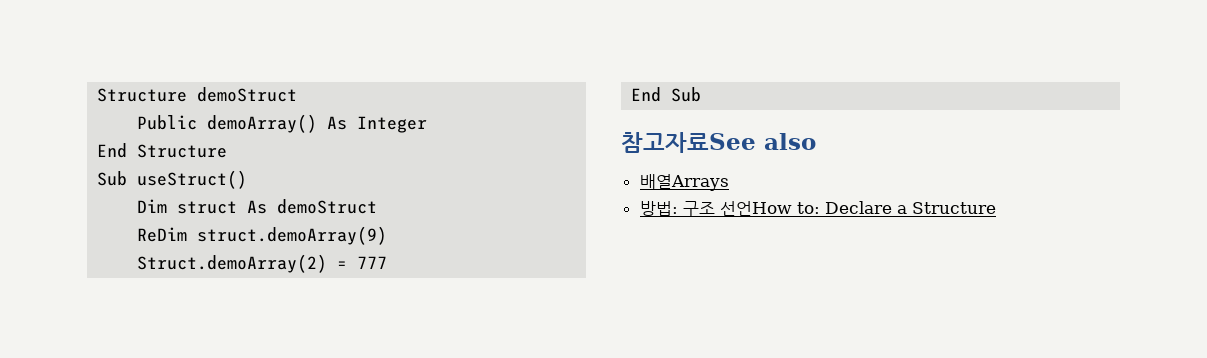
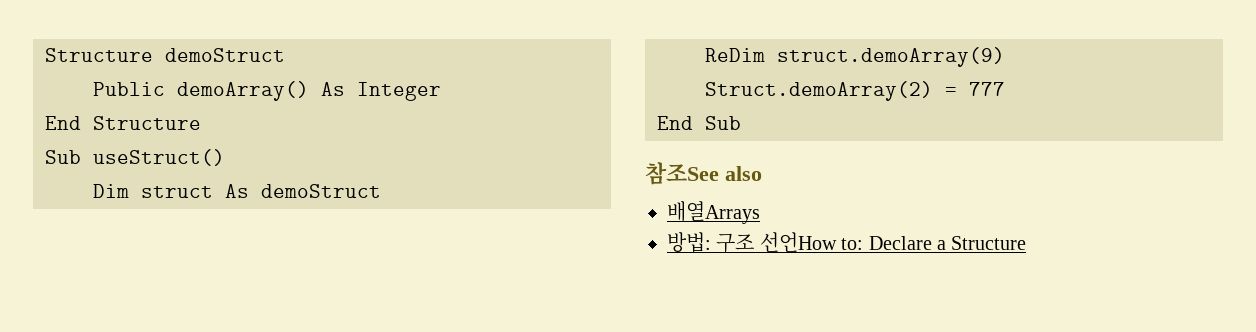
- 참고자료See also
+ 참조See also

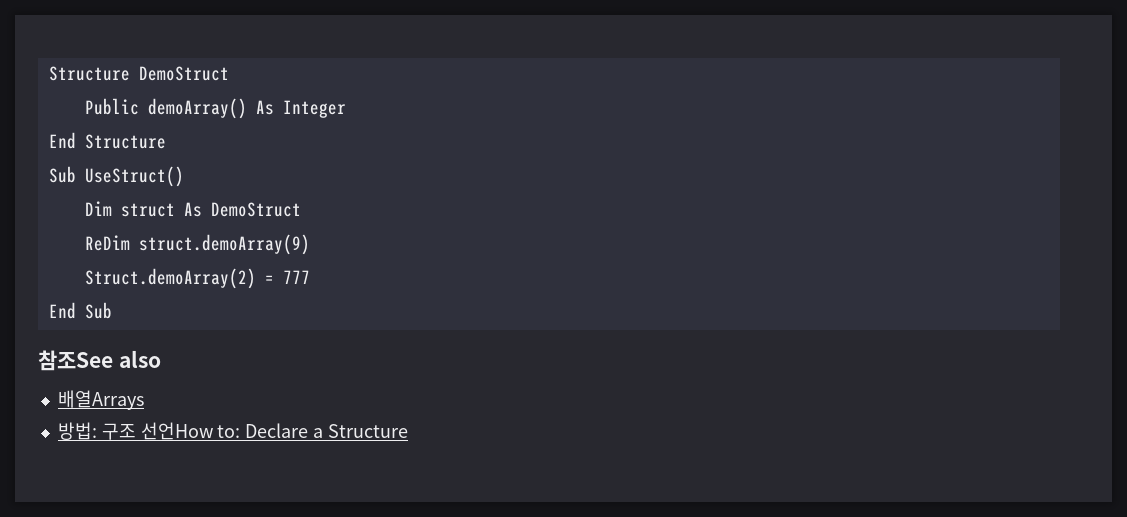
- Structure demoStruct
+ Structure DemoStruct
- Sub useStruct()
+ Sub UseStruct()
- Dim struct As demoStruct
+ Dim struct As DemoStruct

